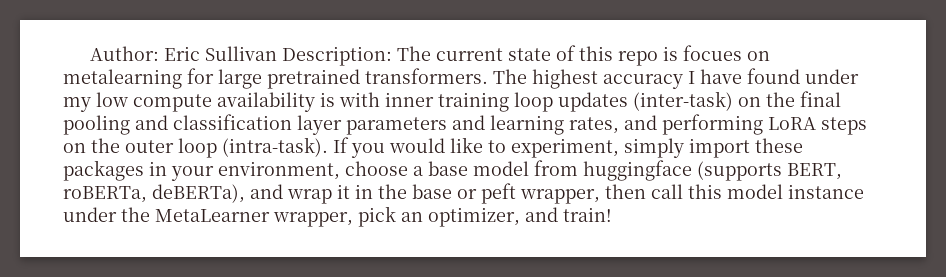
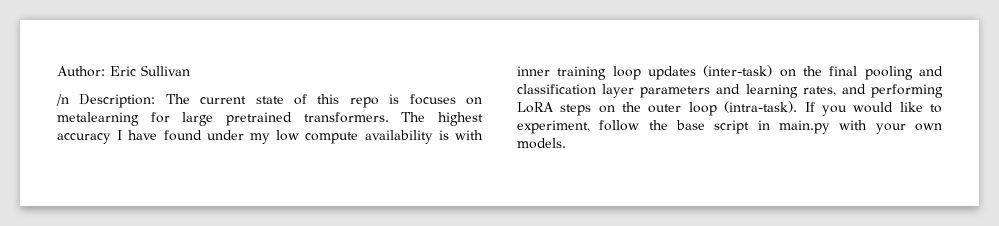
- Author: Eric Sullivan Description: The current state of this repo is focues on metalearning for large pretrained transformers.
+ Author: Eric Sullivan
+ /n Description: The current state of this repo is focuses on metalearning for large pretrained transformers.
- If you would like to experiment, simply import these packages in your environment, choose a base model from huggingface (supports BERT, roBERTa, deBERTa), and wrap it in the base or peft wrapper, then call this model instance under the MetaLearner wrapper, pick an optimizer, and train!
+ If you would like to experiment, follow the base script in main.py with your own models.

